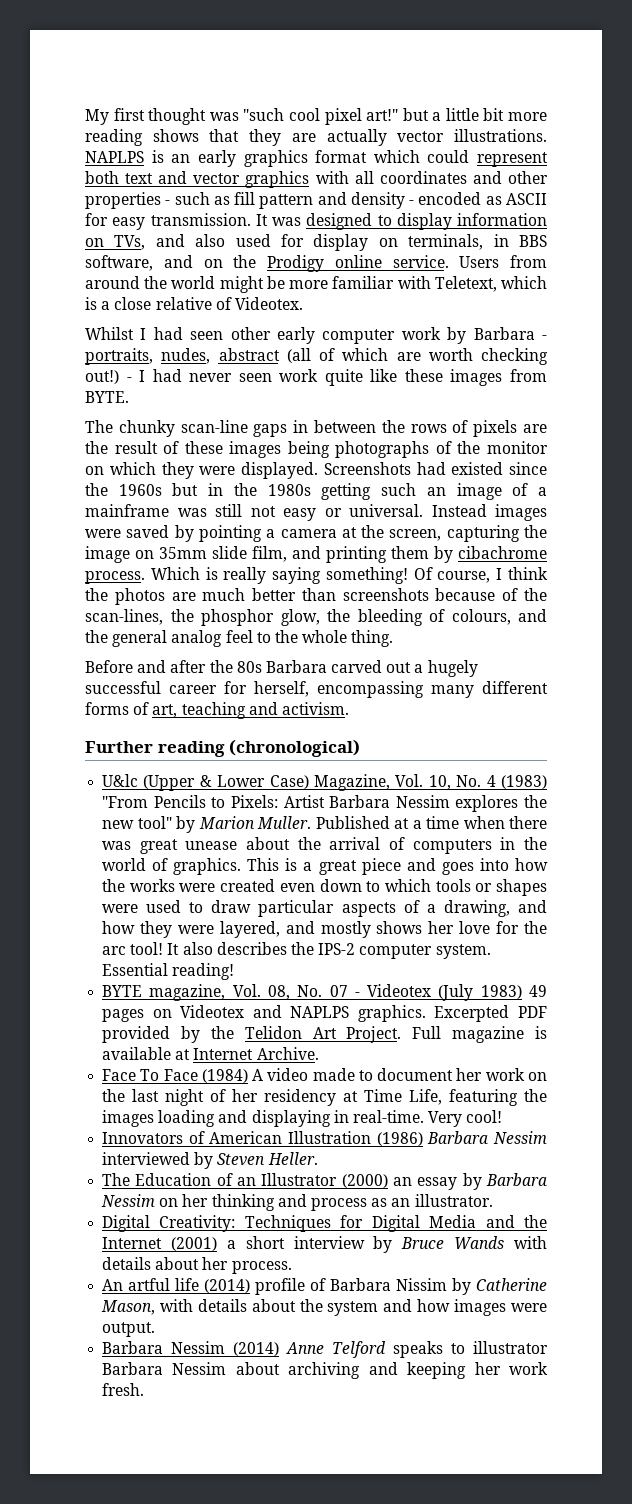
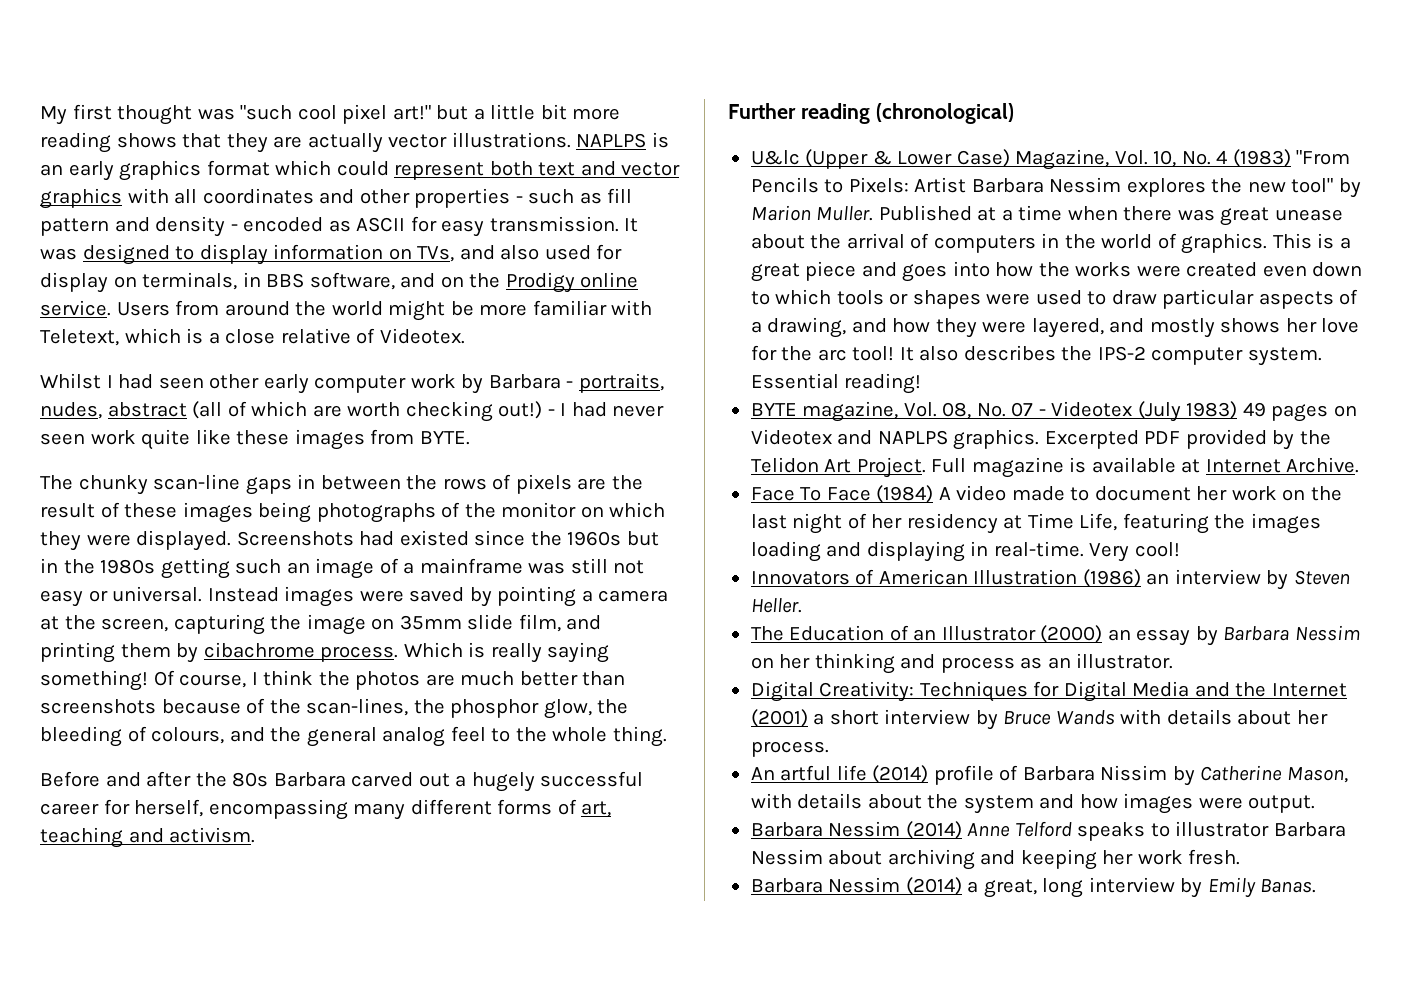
- Innovators of American Illustration (1986) Barbara Nessim interviewed by Steven Heller.
+ Innovators of American Illustration (1986) an interview by Steven Heller.
+ Barbara Nessim (2014) a great, long interview by Emily Banas.

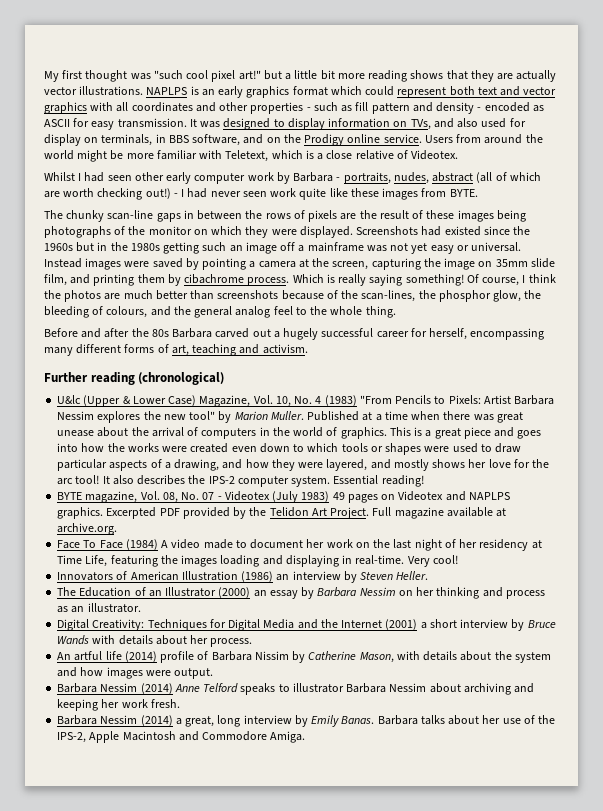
- Screenshots had existed since the 1960s but in the 1980s getting such an image of a mainframe was still not easy or universal.
+ Screenshots had existed since the 1960s but in the 1980s getting such an image off a mainframe was not yet easy or universal.
- Full magazine is available at Internet Archive.
+ Full magazine available at archive.org.
+ Barbara talks about her use of the IPS-2, Apple Macintosh and Commodore Amiga.

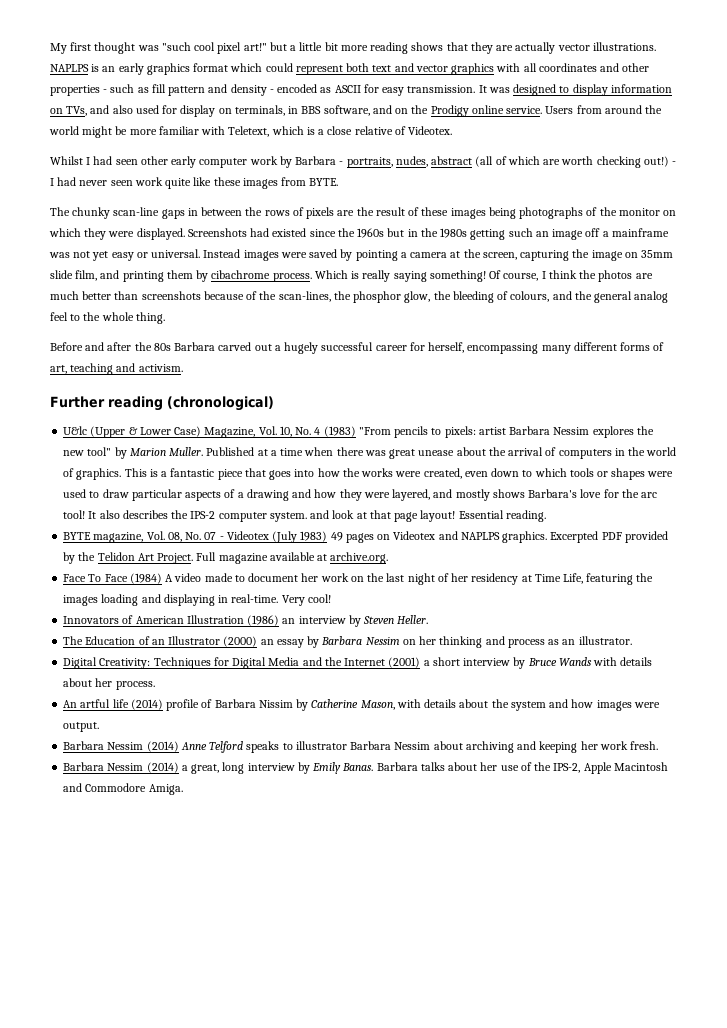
- U&lc (Upper & Lower Case) Magazine, Vol. 10, No. 4 (1983) "From Pencils to Pixels: Artist Barbara Nessim explores the new tool" by Marion Muller.
+ U&lc (Upper & Lower Case) Magazine, Vol. 10, No. 4 (1983) "From pencils to pixels: artist Barbara Nessim explores the new tool" by Marion Muller.
- This is a great piece and goes into how the works were created even down to which tools or shapes were used to draw particular aspects of a drawing, and how they were layered, and mostly shows her love for the arc tool!
+ This is a fantastic piece that goes into how the works were created, even down to which tools or shapes were used to draw particular aspects of a drawing and how they were layered, and mostly shows Barbara's love for the arc tool!
- It also describes the IPS-2 computer system. Essential reading!
+ It also describes the IPS-2 computer system. and look at that page layout! Essential reading.

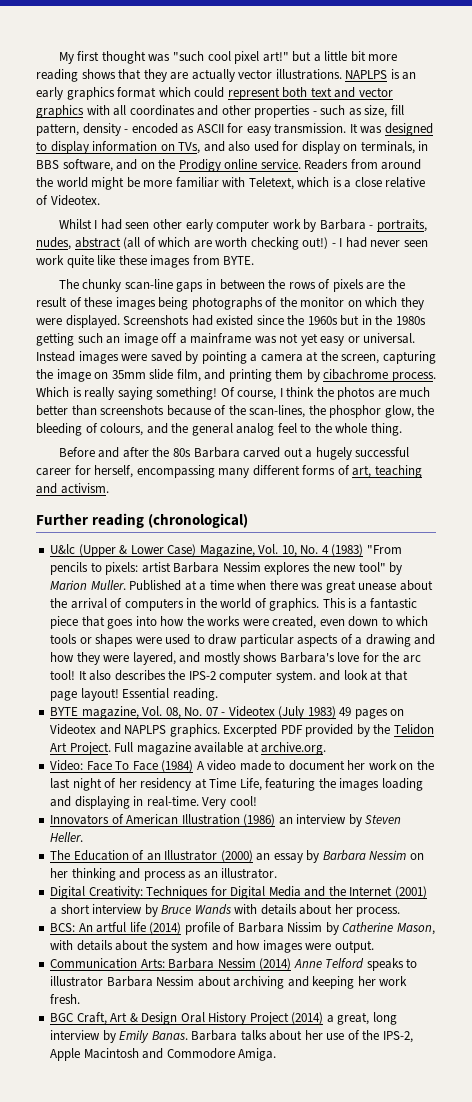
- NAPLPS is an early graphics format which could represent both text and vector graphics with all coordinates and other properties - such as fill pattern and density - encoded as ASCII for easy transmission.
+ NAPLPS is an early graphics format which could represent both text and vector graphics with all coordinates and other properties - such as size, fill pattern, density - encoded as ASCII for easy transmission.
- Users from around the world might be more familiar with Teletext, which is a close relative of Videotex.
+ Readers from around the world might be more familiar with Teletext, which is a close relative of Videotex.
- Face To Face (1984) A video made to document her work on the last night of her residency at Time Life, featuring the images loading and displaying in real-time.
+ Video: Face To Face (1984) A video made to document her work on the last night of her residency at Time Life, featuring the images loading and displaying in real-time.
- An artful life (2014) profile of Barbara Nissim by Catherine Mason, with details about the system and how images were output.
+ BCS: An artful life (2014) profile of Barbara Nissim by Catherine Mason, with details about the system and how images were output.
- Barbara Nessim (2014) Anne Telford speaks to illustrator Barbara Nessim about archiving and keeping her work fresh.
+ Communication Arts: Barbara Nessim (2014) Anne Telford speaks to illustrator Barbara Nessim about archiving and keeping her work fresh.
- Barbara Nessim (2014) a great, long interview by Emily Banas.
+ BGC Craft, Art & Design Oral History Project (2014) a great, long interview by Emily Banas.

